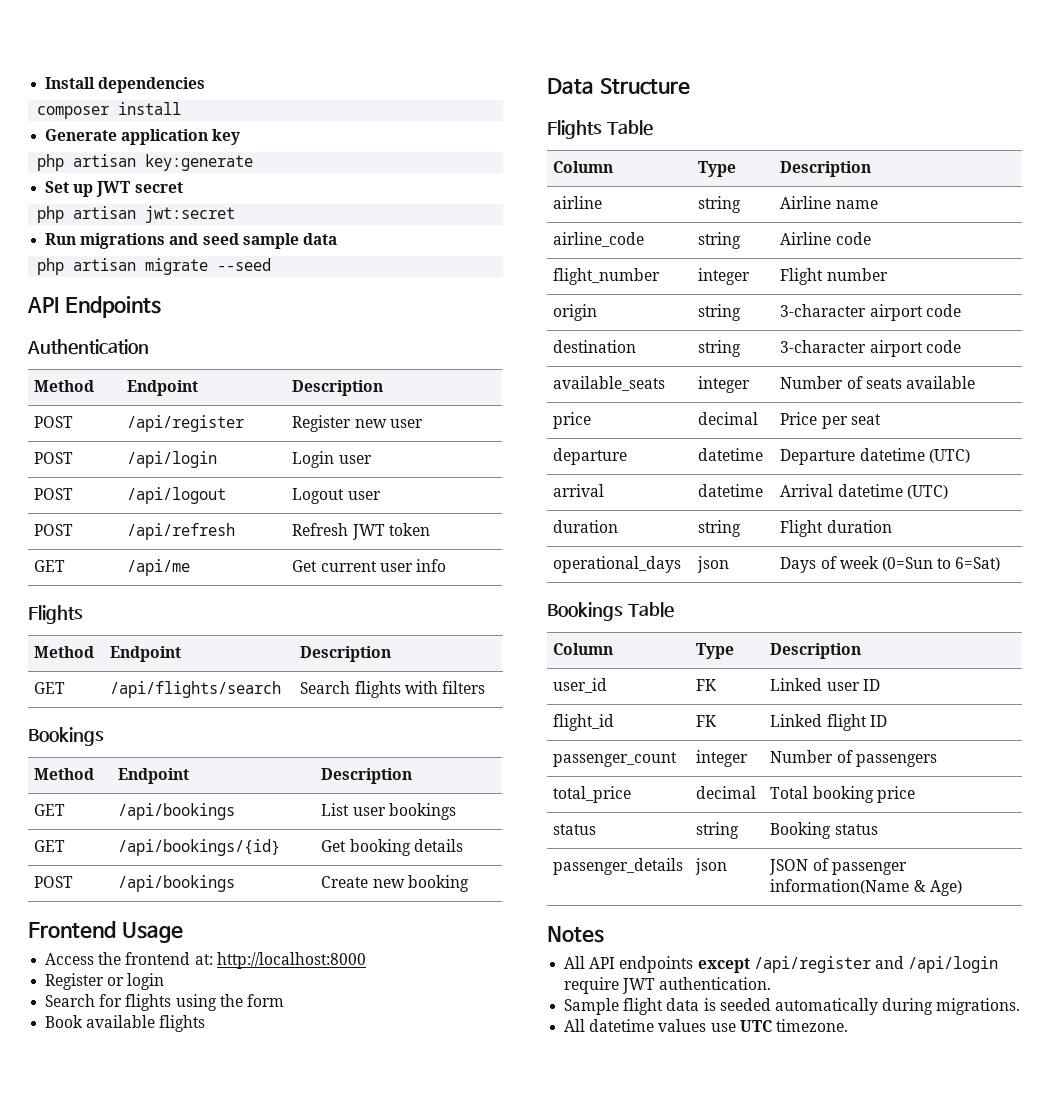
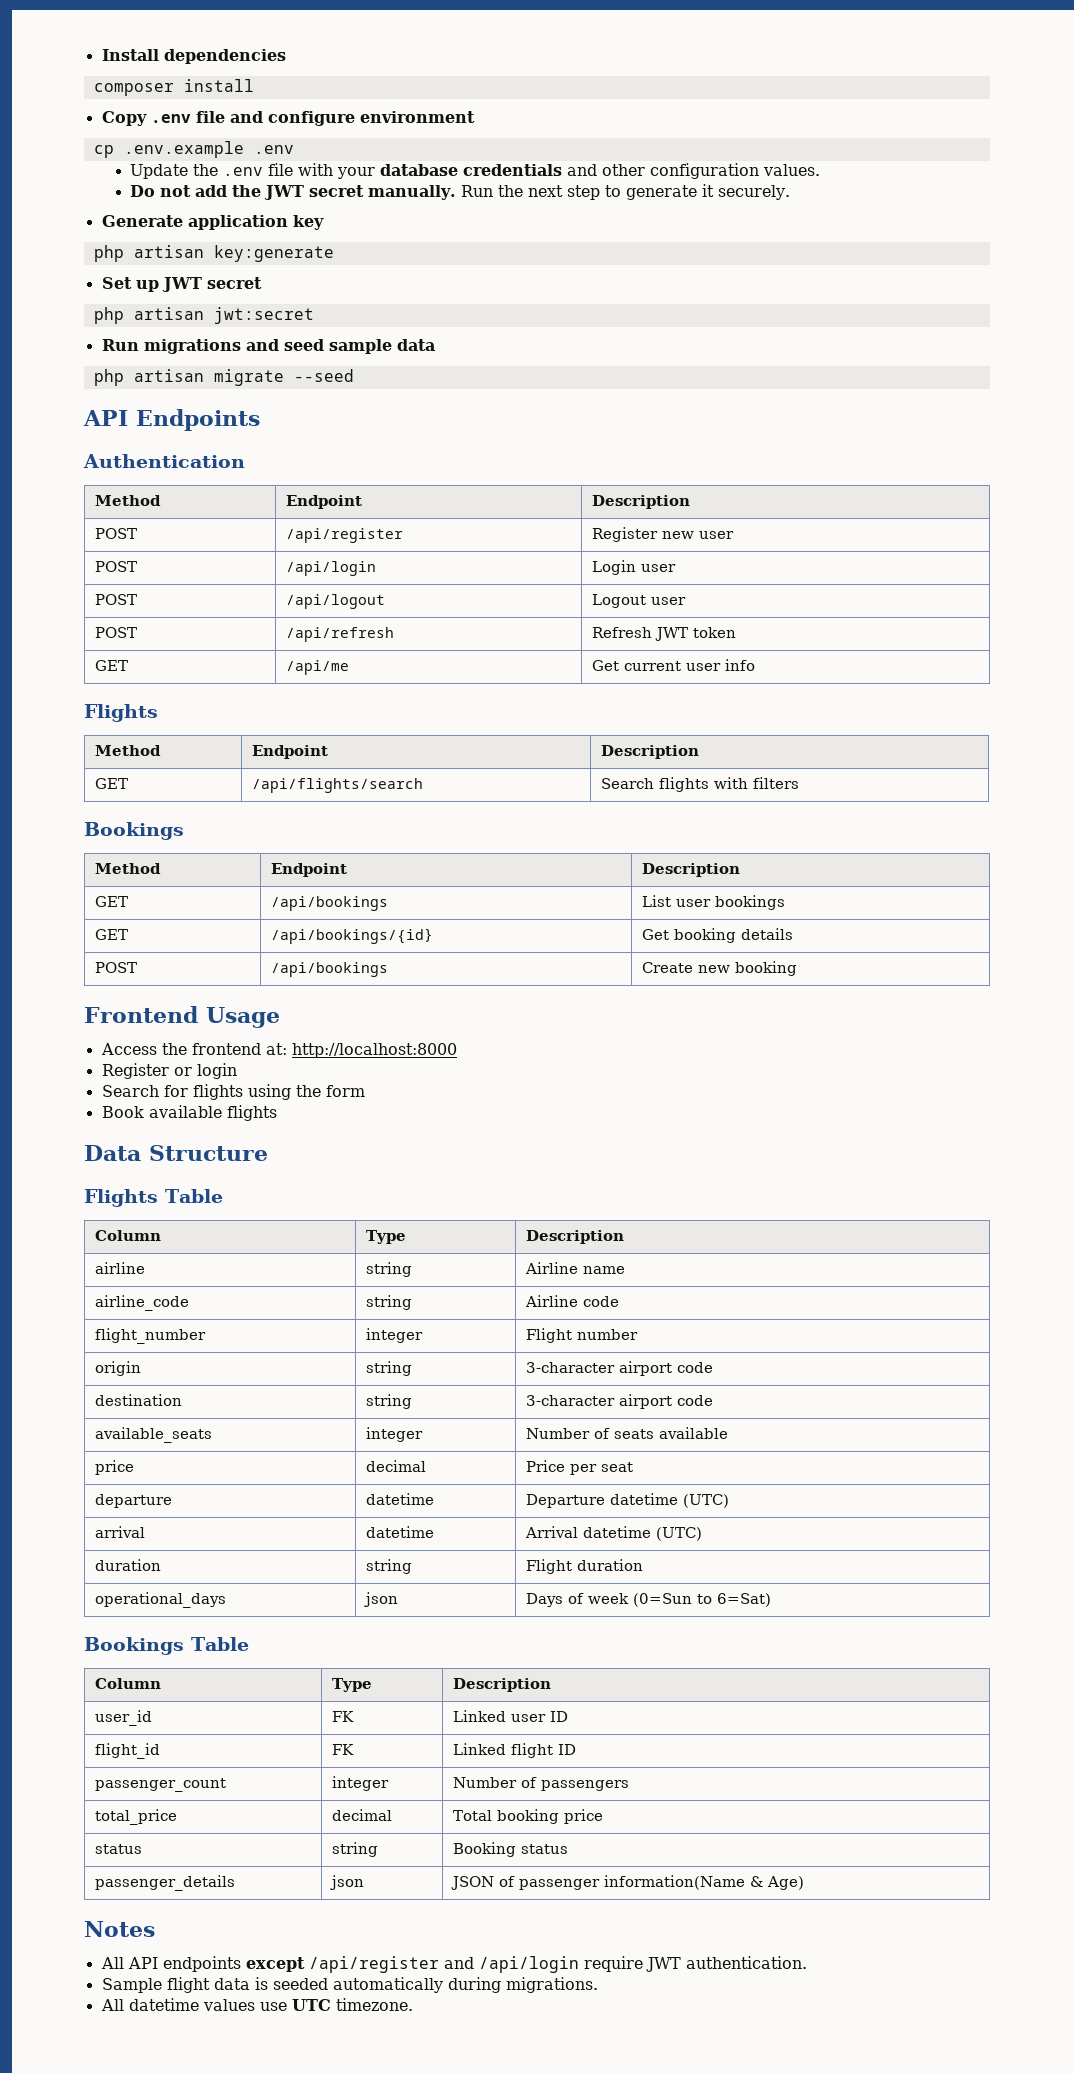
+ Copy .env file and configure environment
+ cp .env.example .env
+ Update the .env file with your database credentials and other configuration values.
+ Do not add the JWT secret manually. Run the next step to generate it securely.

